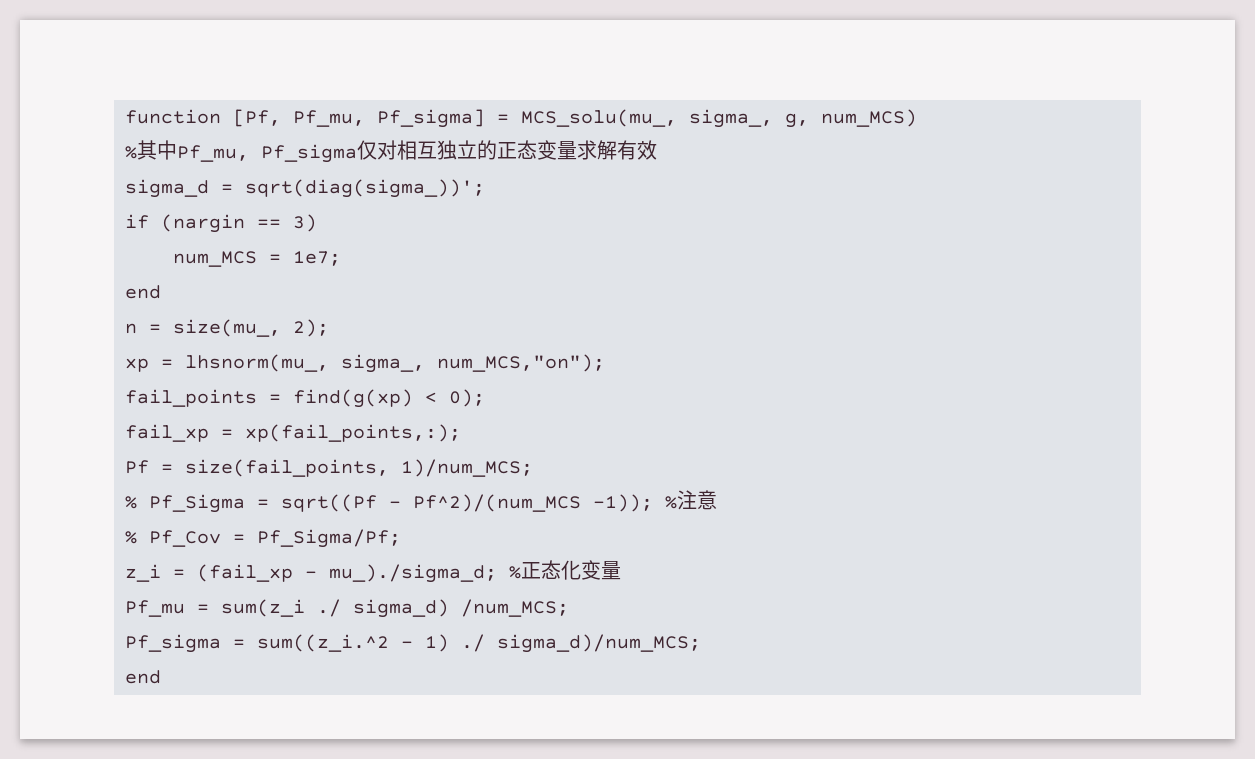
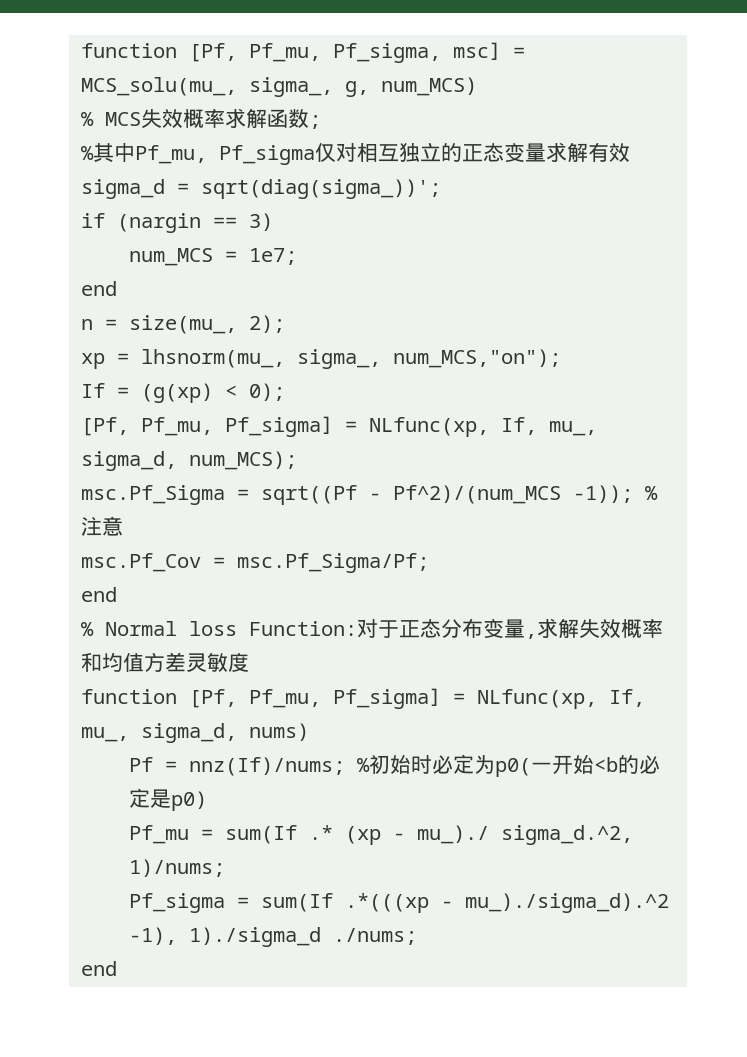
- function [Pf, Pf_mu, Pf_sigma] = MCS_solu(mu_, sigma_, g, num_MCS)
+ function [Pf, Pf_mu, Pf_sigma, msc] = MCS_solu(mu_, sigma_, g, num_MCS)
+ % MCS失效概率求解函数;
- fail_points = find(g(xp) < 0);
+ If = (g(xp) < 0);
- fail_xp = xp(fail_points,:);
- Pf = size(fail_points, 1)/num_MCS;
- % Pf_Sigma = sqrt((Pf - Pf^2)/(num_MCS -1)); %注意
+ [Pf, Pf_mu, Pf_sigma] = NLfunc(xp, If, mu_, sigma_d, num_MCS);
+ msc.Pf_Sigma = sqrt((Pf - Pf^2)/(num_MCS -1)); %注意
- % Pf_Cov = Pf_Sigma/Pf;
- z_i = (fail_xp - mu_)./sigma_d; %正态化变量
- Pf_mu = sum(z_i ./ sigma_d) /num_MCS;
- Pf_sigma = sum((z_i.^2 - 1) ./ sigma_d)/num_MCS;
+ msc.Pf_Cov = msc.Pf_Sigma/Pf;
+ end
+ % Normal loss Function:对于正态分布变量,求解失效概率和均值方差灵敏度
+ function [Pf, Pf_mu, Pf_sigma] = NLfunc(xp, If, mu_, sigma_d, nums)
+ Pf = nnz(If)/nums; %初始时必定为p0(一开始<b的必定是p0)
+ Pf_mu = sum(If .* (xp - mu_)./ sigma_d.^2, 1)/nums;
+ Pf_sigma = sum(If .*(((xp - mu_)./sigma_d).^2 -1), 1)./sigma_d ./nums;

